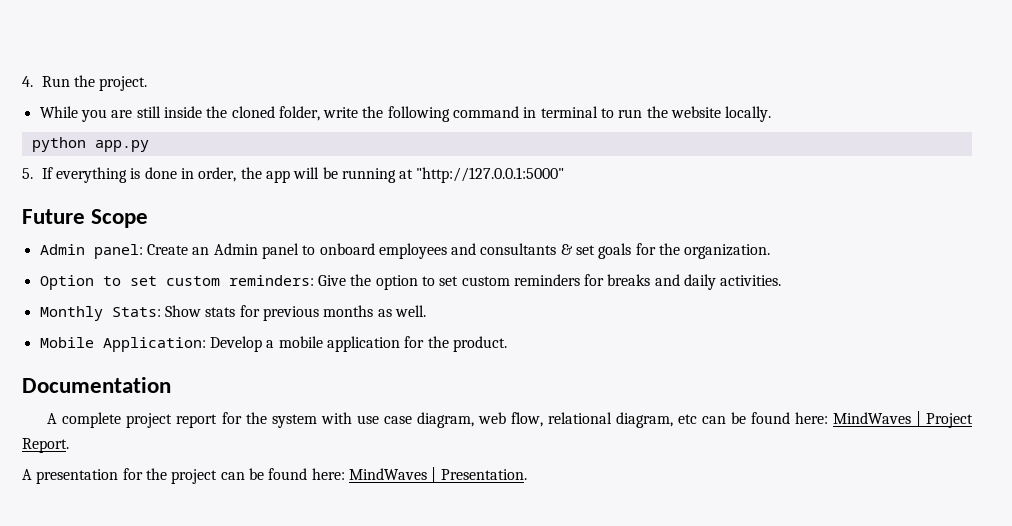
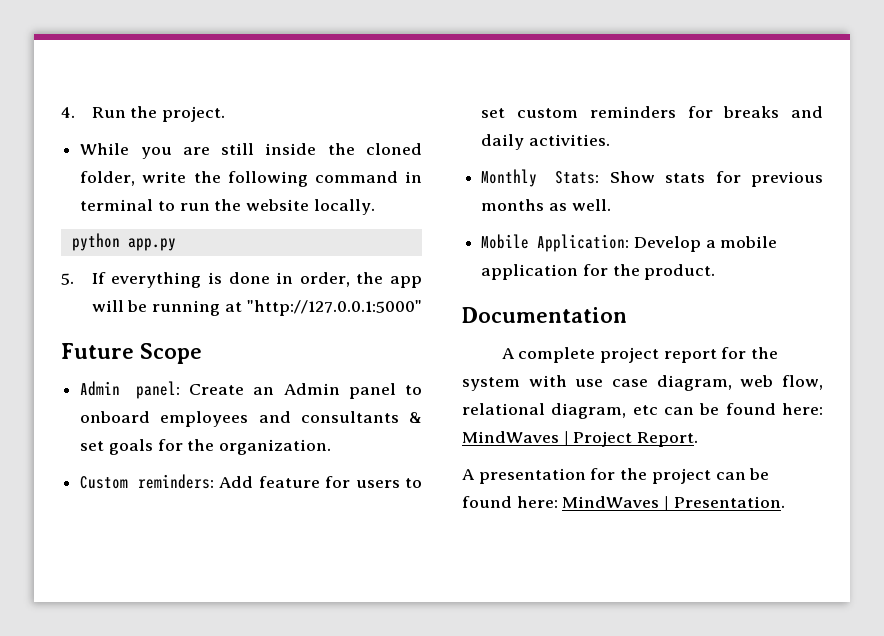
- Option to set custom reminders: Give the option to set custom reminders for breaks and daily activities.
+ Custom reminders: Add feature for users to set custom reminders for breaks and daily activities.

